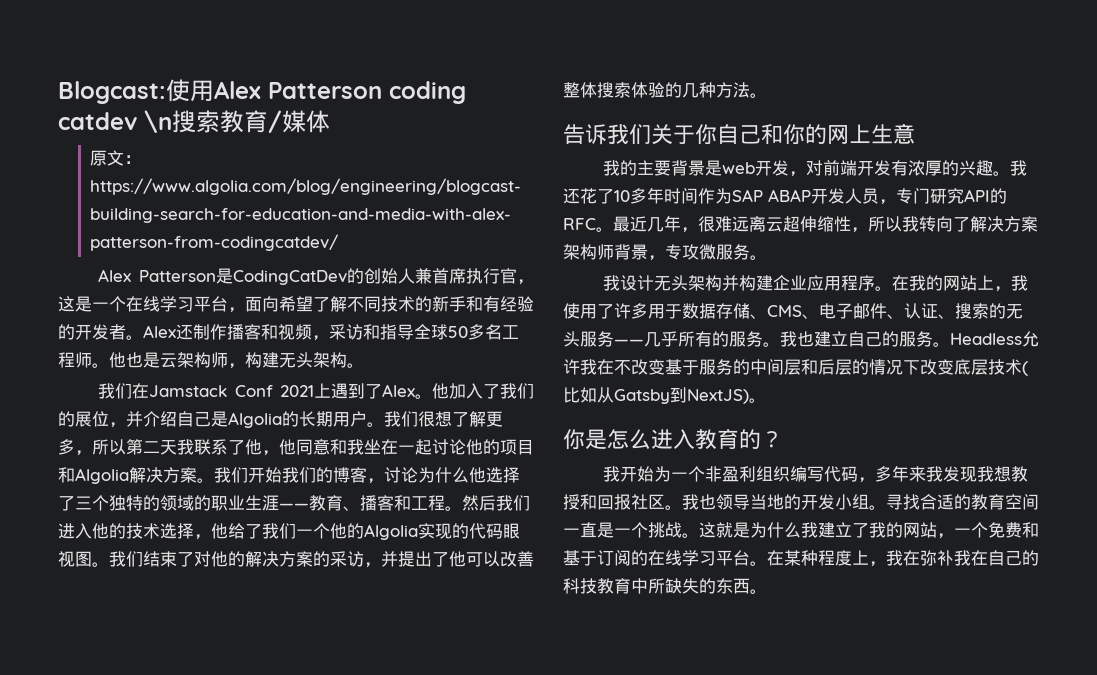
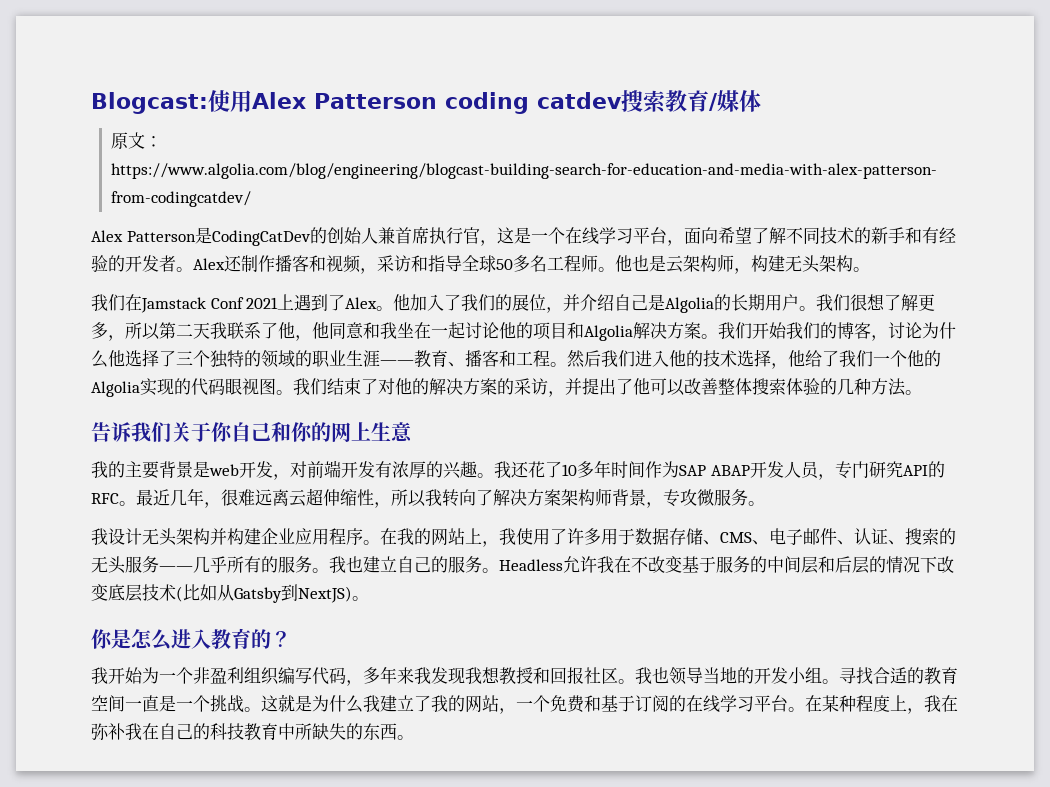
- Blogcast:使用Alex Patterson coding catdev \n搜索教育/媒体
+ Blogcast:使用Alex Patterson coding catdev搜索教育/媒体

